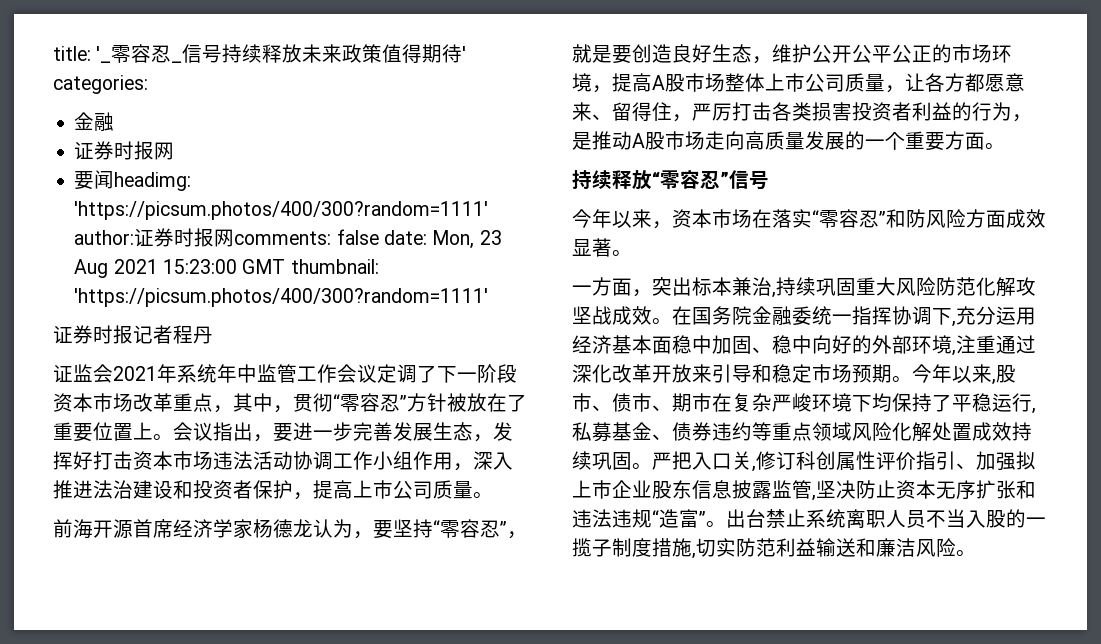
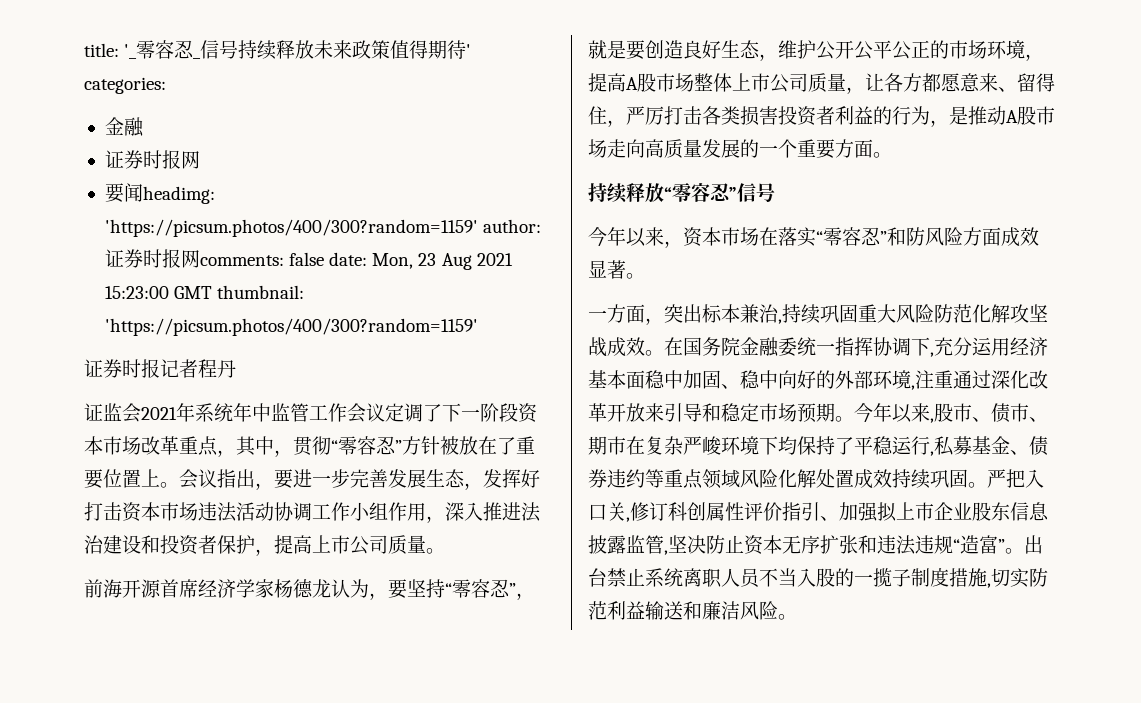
- 要闻headimg: 'https://picsum.photos/400/300?random=1111' author:证券时报网comments: false date: Mon, 23 Aug 2021 15:23:00 GMT thumbnail: 'https://picsum.photos/400/300?random=1111'
+ 要闻headimg: 'https://picsum.photos/400/300?random=1159' author:证券时报网comments: false date: Mon, 23 Aug 2021 15:23:00 GMT thumbnail: 'https://picsum.photos/400/300?random=1159'

